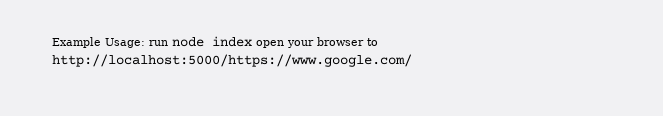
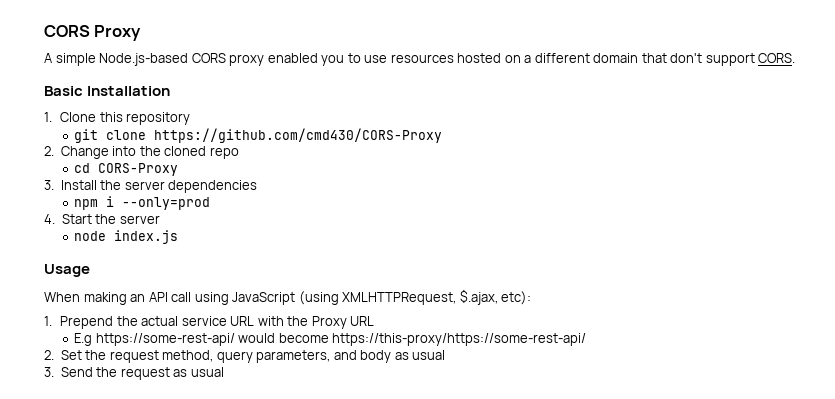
- Example Usage: run node index open your browser to http://localhost:5000/https://www.google.com/
+ CORS Proxy
+ A simple Node.js-based CORS proxy enabled you to use resources hosted on a different domain that don't support CORS.
+ Basic Installation
+ 1. Clone this repository
+ git clone https://github.com/cmd430/CORS-Proxy
+ 2. Change into the cloned repo
+ cd CORS-Proxy
+ 3. Install the server dependencies
+ npm i --only=prod
+ 4. Start the server
+ node index.js
+ Usage
+ When making an API call using JavaScript (using XMLHTTPRequest, $.ajax, etc):
+ 1. Prepend the actual service URL with the Proxy URL
+ E.g https://some-rest-api/ would become https://this-proxy/https://some-rest-api/
+ 2. Set the request method, query parameters, and body as usual
+ 3. Send the request as usual

